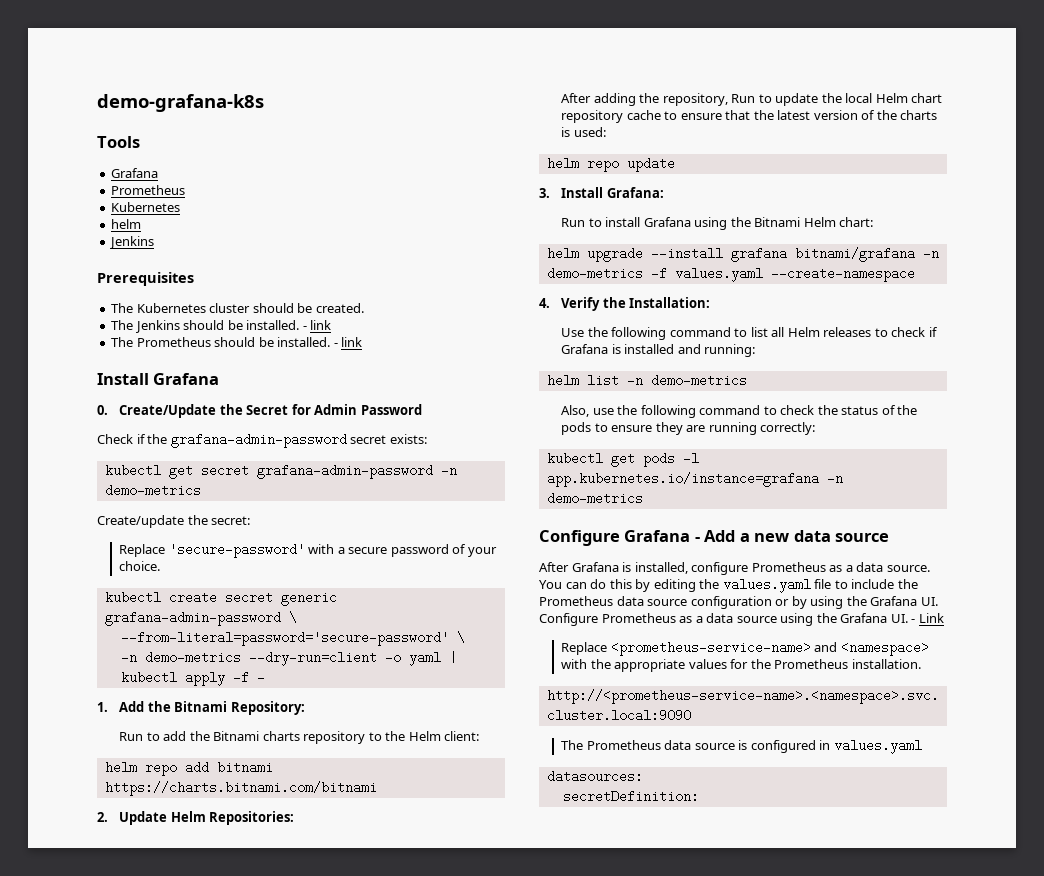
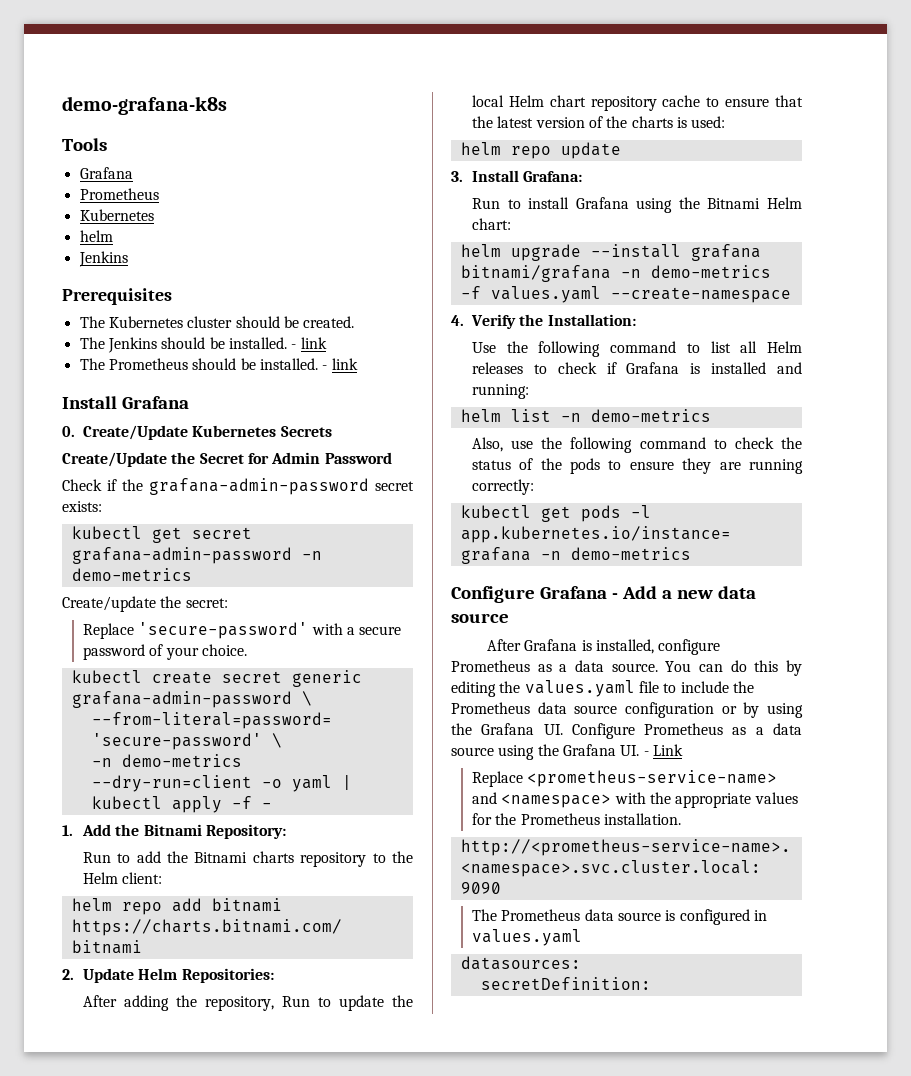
- 0. Create/Update the Secret for Admin Password
+ 0. Create/Update Kubernetes Secrets
+ Create/Update the Secret for Admin Password

